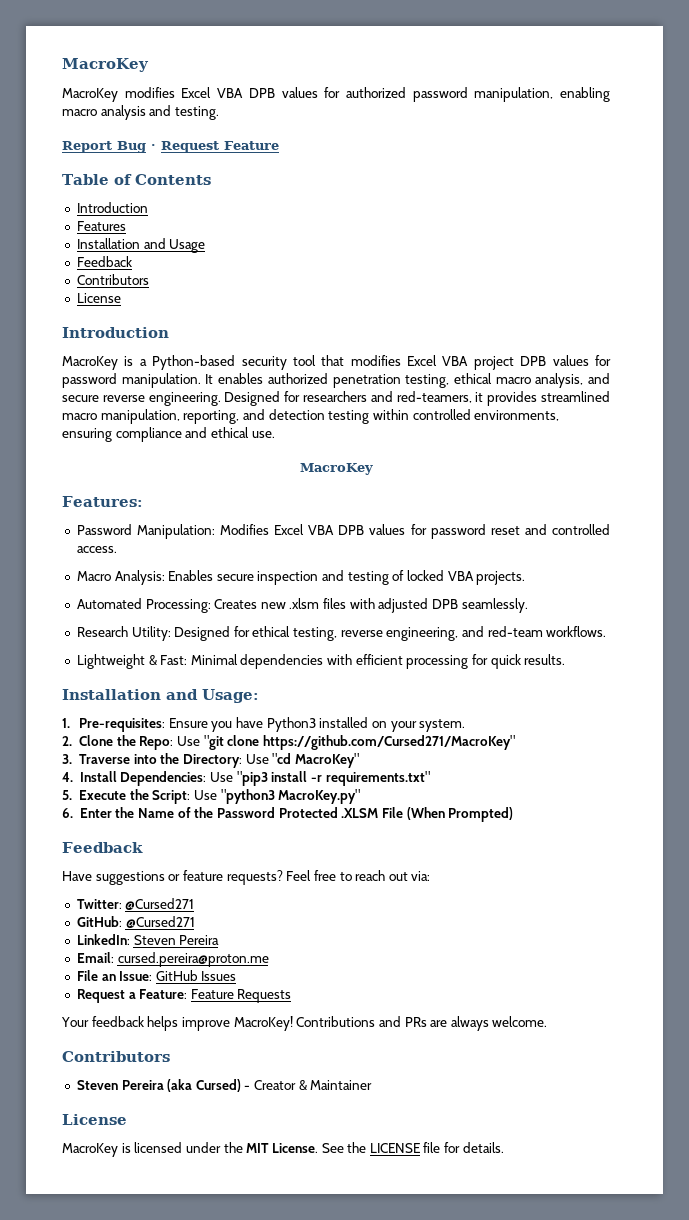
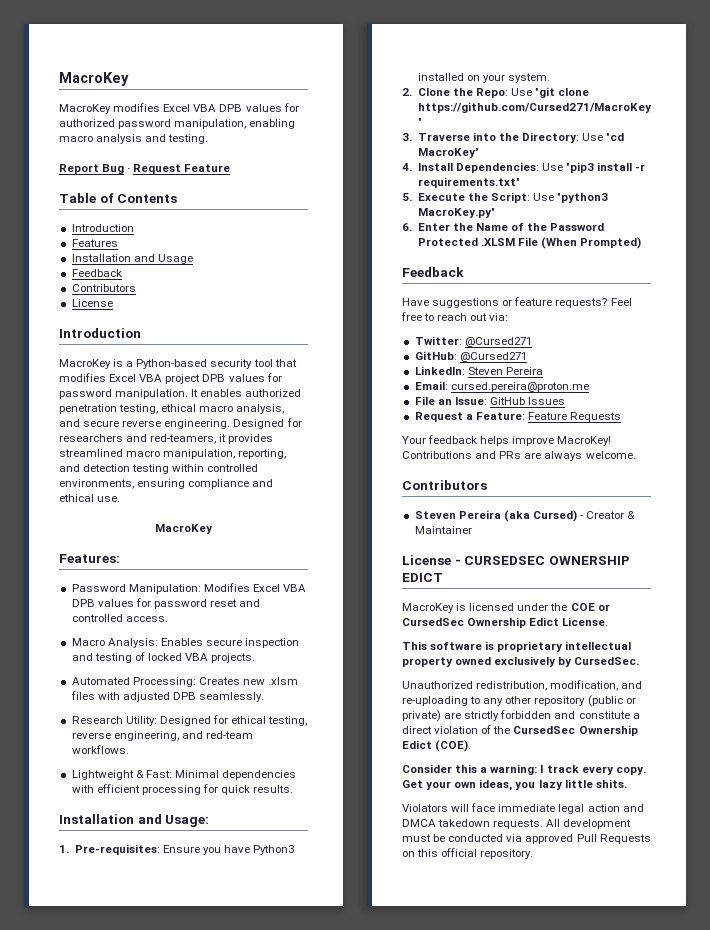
  Steven Pereira (aka Cursed) - Creator & Maintainer
- License
+ License - CURSEDSEC OWNERSHIP EDICT
- MacroKey is licensed under the MIT License. See the LICENSE file for details.
+ MacroKey is licensed under the COE or CursedSec Ownership Edict License.
+ This software is proprietary intellectual property owned exclusively by CursedSec.
+ Unauthorized redistribution, modification, and re-uploading to any other repository (public or private) are strictly forbidden and constitute a direct violation of the CursedSec Ownership Edict (COE).
+ Consider this a warning: I track every copy. Get your own ideas, you lazy little shits.
+ Violators will face immediate legal action and DMCA takedown requests. All development must be conducted via approved Pull Requests on this official repository.

